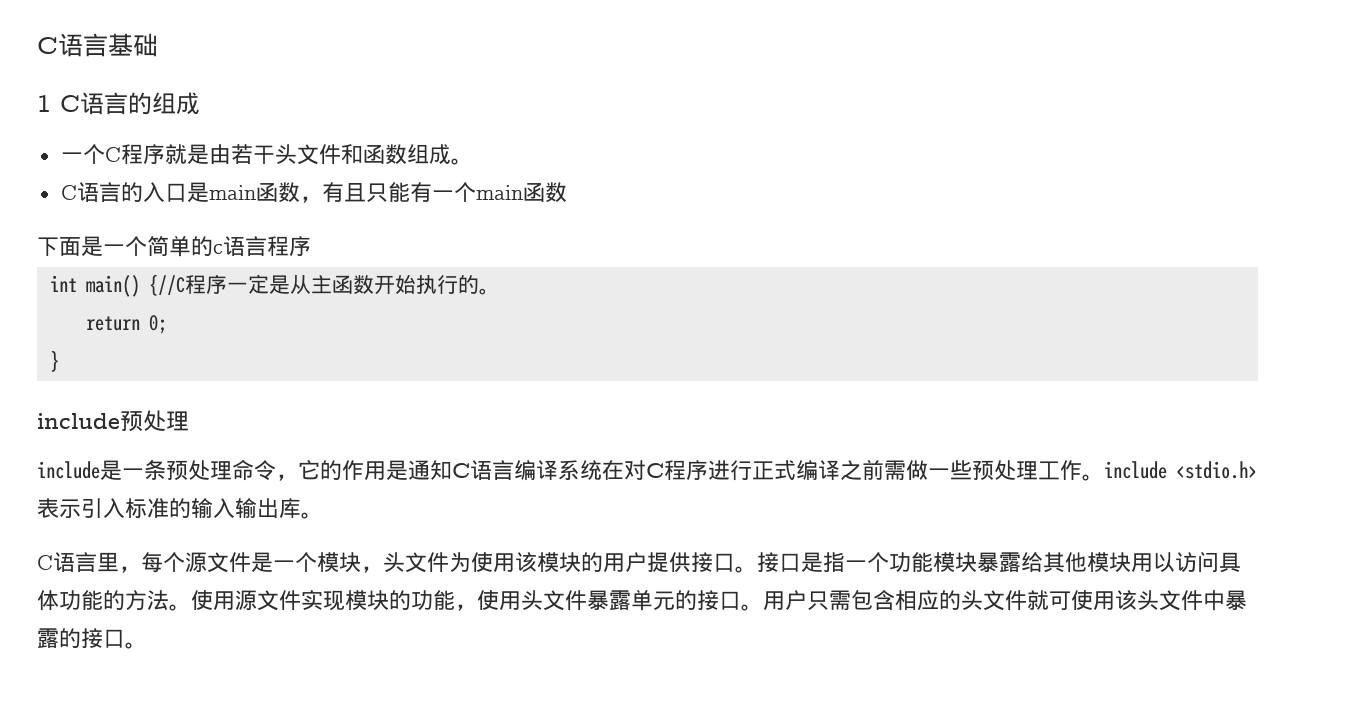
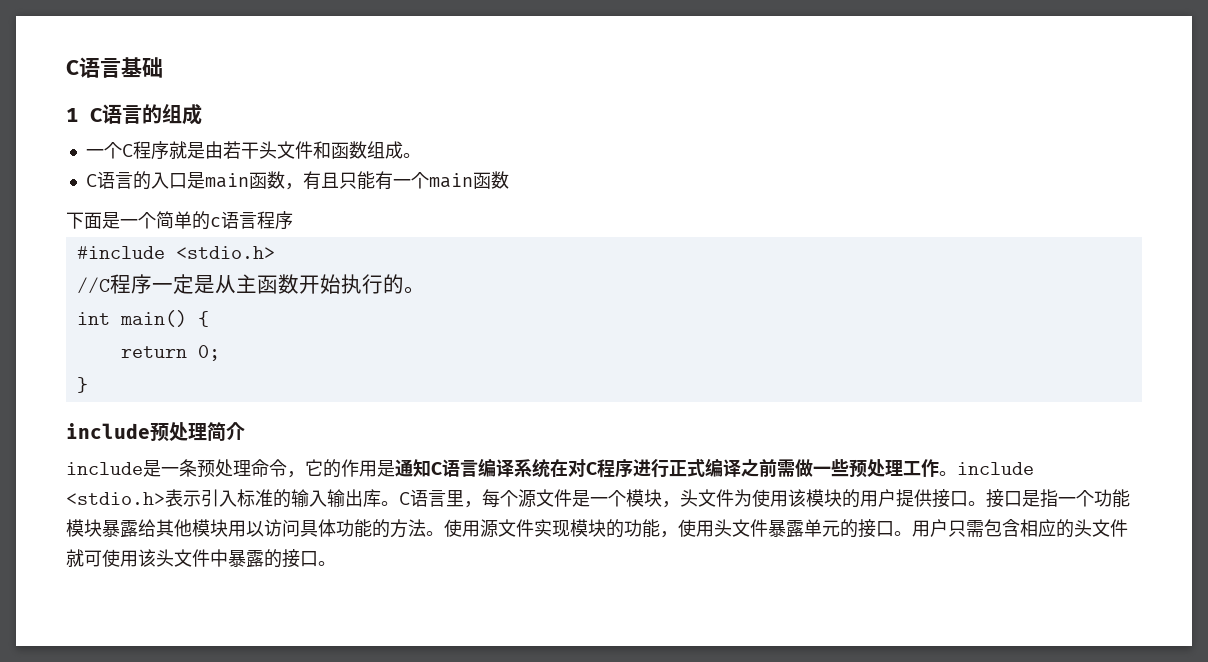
- int main() {//C程序一定是从主函数开始执行的。
+ #include <stdio.h>
+ //C程序一定是从主函数开始执行的。
+ int main() {
- include预处理
+ include预处理简介
- include是一条预处理命令，它的作用是通知C语言编译系统在对C程序进行正式编译之前需做一些预处理工作。include <stdio.h>表示引入标准的输入输出库。
- C语言里，每个源文件是一个模块，头文件为使用该模块的用户提供接口。
+ include是一条预处理命令，它的作用是通知C语言编译系统在对C程序进行正式编译之前需做一些预处理工作。include <stdio.h>表示引入标准的输入输出库。C语言里，每个源文件是一个模块，头文件为使用该模块的用户提供接口。

